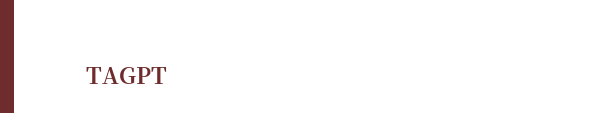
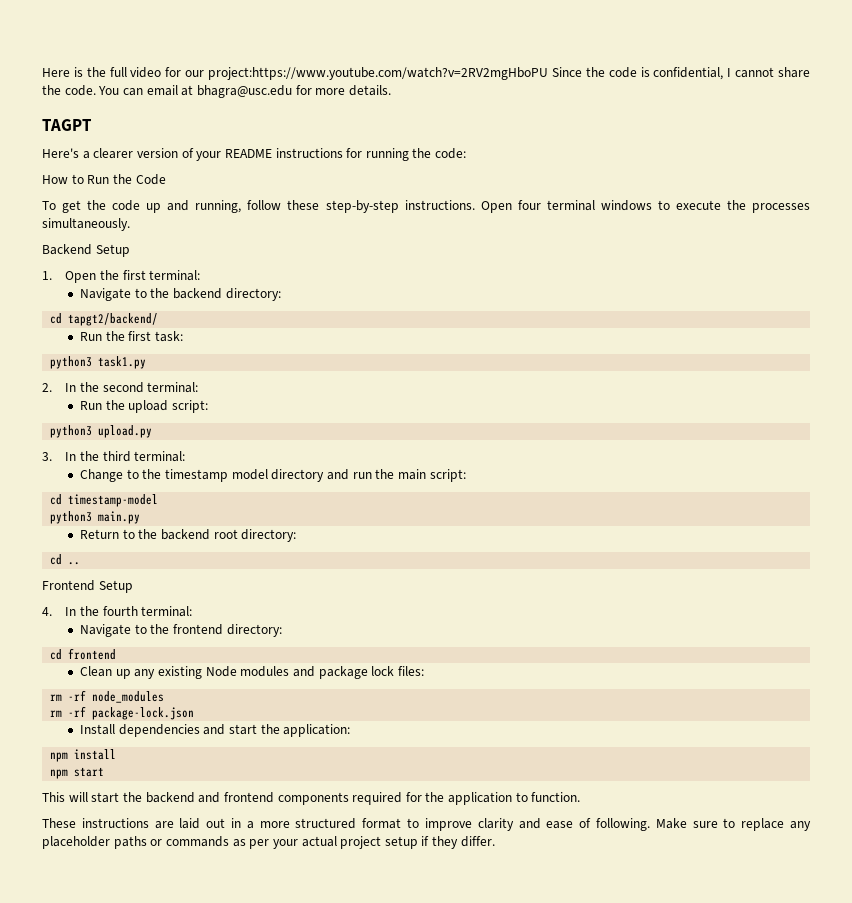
+ Here is the full video for our project:https://www.youtube.com/watch?v=2RV2mgHboPU Since the code is confidential, I cannot share the code. You can email at bhagra@usc.edu for more details.
  TAGPT
+ Here's a clearer version of your README instructions for running the code:
+ How to Run the Code
+ To get the code up and running, follow these step-by-step instructions. Open four terminal windows to execute the processes simultaneously.
+ Backend Setup
+ 1. Open the first terminal:
+ Navigate to the backend directory:
+ cd tapgt2/backend/
+ Run the first task:
+ python3 task1.py
+ 2. In the second terminal:
+ Run the upload script:
+ python3 upload.py
+ 3. In the third terminal:
+ Change to the timestamp model directory and run the main script:
+ cd timestamp-model
+ python3 main.py
+ Return to the backend root directory:
+ cd ..
+ Frontend Setup
+ 4. In the fourth terminal:
+ Navigate to the frontend directory:
+ cd frontend
+ Clean up any existing Node modules and package lock files:
+ rm -rf node_modules
+ rm -rf package-lock.json
+ Install dependencies and start the application:
+ npm install
+ npm start
+ This will start the backend and frontend components required for the application to function.
+ These instructions are laid out in a more structured format to improve clarity and ease of following. Make sure to replace any placeholder paths or commands as per your actual project setup if they differ.

